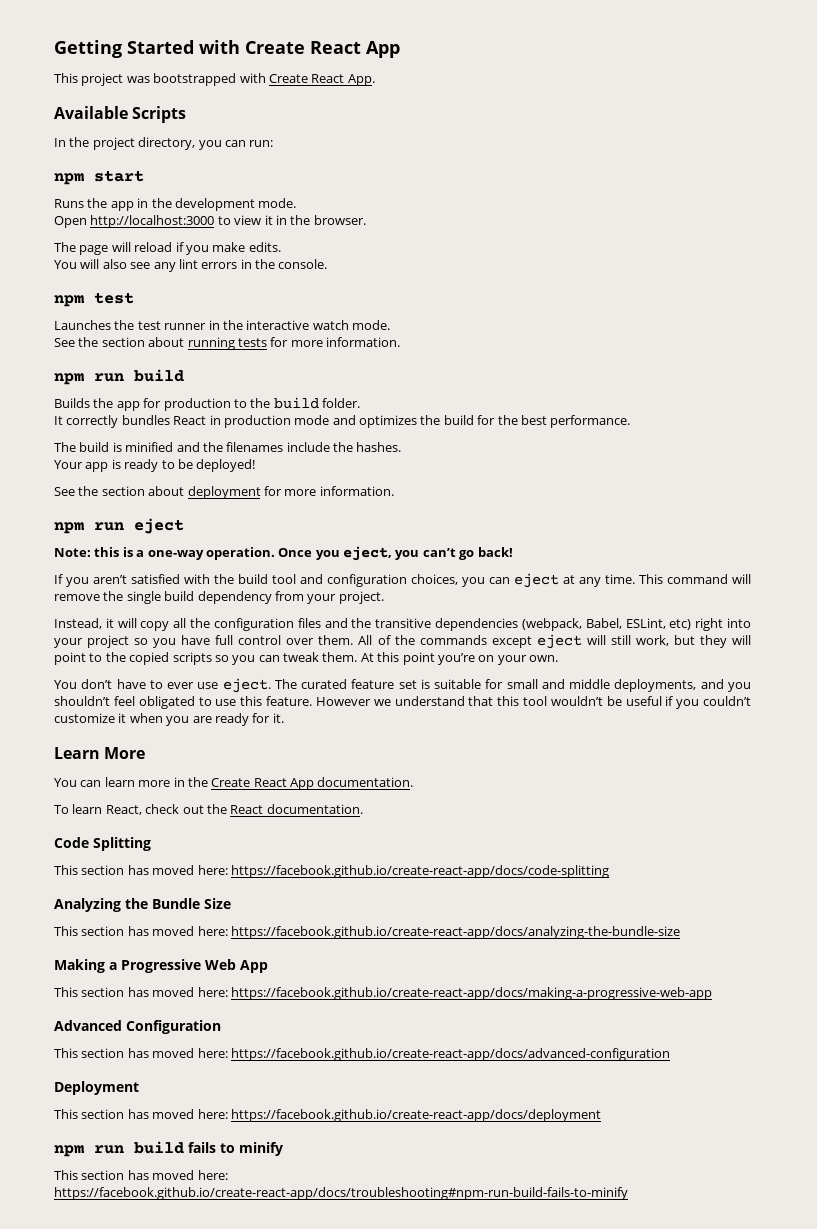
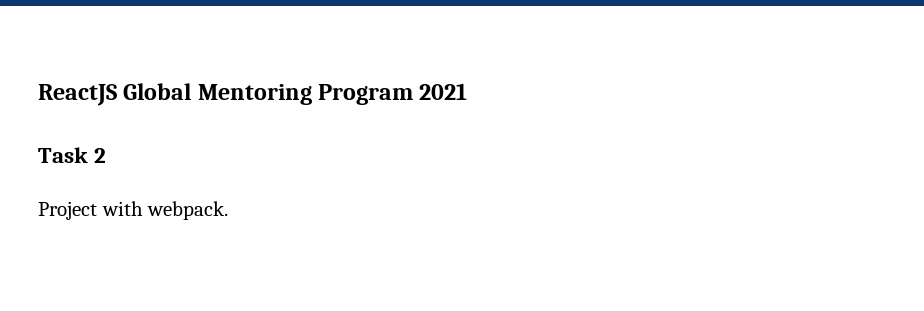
- Getting Started with Create React App
- This project was bootstrapped with Create React App.
- Available Scripts
- In the project directory, you can run:
- npm start
- Runs the app in the development mode.
- Open http://localhost:3000 to view it in the browser.
- The page will reload if you make edits.
- You will also see any lint errors in the console.
- npm test
- Launches the test runner in the interactive watch mode.
- See the section about running tests for more information.
- npm run build
- Builds the app for production to the build folder.
- It correctly bundles React in production mode and optimizes the build for the best performance.
- The build is minified and the filenames include the hashes.
- Your app is ready to be deployed!
- See the section about deployment for more information.
- npm run eject
- Note: this is a one-way operation. Once you eject, you can’t go back!
- If you aren’t satisfied with the build tool and configuration choices, you can eject at any time. This command will remove the single build dependency from your project.
- Instead, it will copy all the configuration files and the transitive dependencies (webpack, Babel, ESLint, etc) right into your project so you have full control over them. All of the commands except eject will still work, but they will point to the copied scripts so you can tweak them. At this point you’re on your own.
- You don’t have to ever use eject. The curated feature set is suitable for small and middle deployments, and you shouldn’t feel obligated to use this feature. However we understand that this tool wouldn’t be useful if you couldn’t customize it when you are ready for it.
- Learn More
- You can learn more in the Create React App documentation.
- To learn React, check out the React documentation.
- Code Splitting
- This section has moved here: https://facebook.github.io/create-react-app/docs/code-splitting
- Analyzing the Bundle Size
- This section has moved here: https://facebook.github.io/create-react-app/docs/analyzing-the-bundle-size
- Making a Progressive Web App
- This section has moved here: https://facebook.github.io/create-react-app/docs/making-a-progressive-web-app
- Advanced Configuration
- This section has moved here: https://facebook.github.io/create-react-app/docs/advanced-configuration
- Deployment
- This section has moved here: https://facebook.github.io/create-react-app/docs/deployment
- npm run build fails to minify
- This section has moved here: https://facebook.github.io/create-react-app/docs/troubleshooting#npm-run-build-fails-to-minify
+ ReactJS Global Mentoring Program 2021
+ Task 2
+ Project with webpack.

